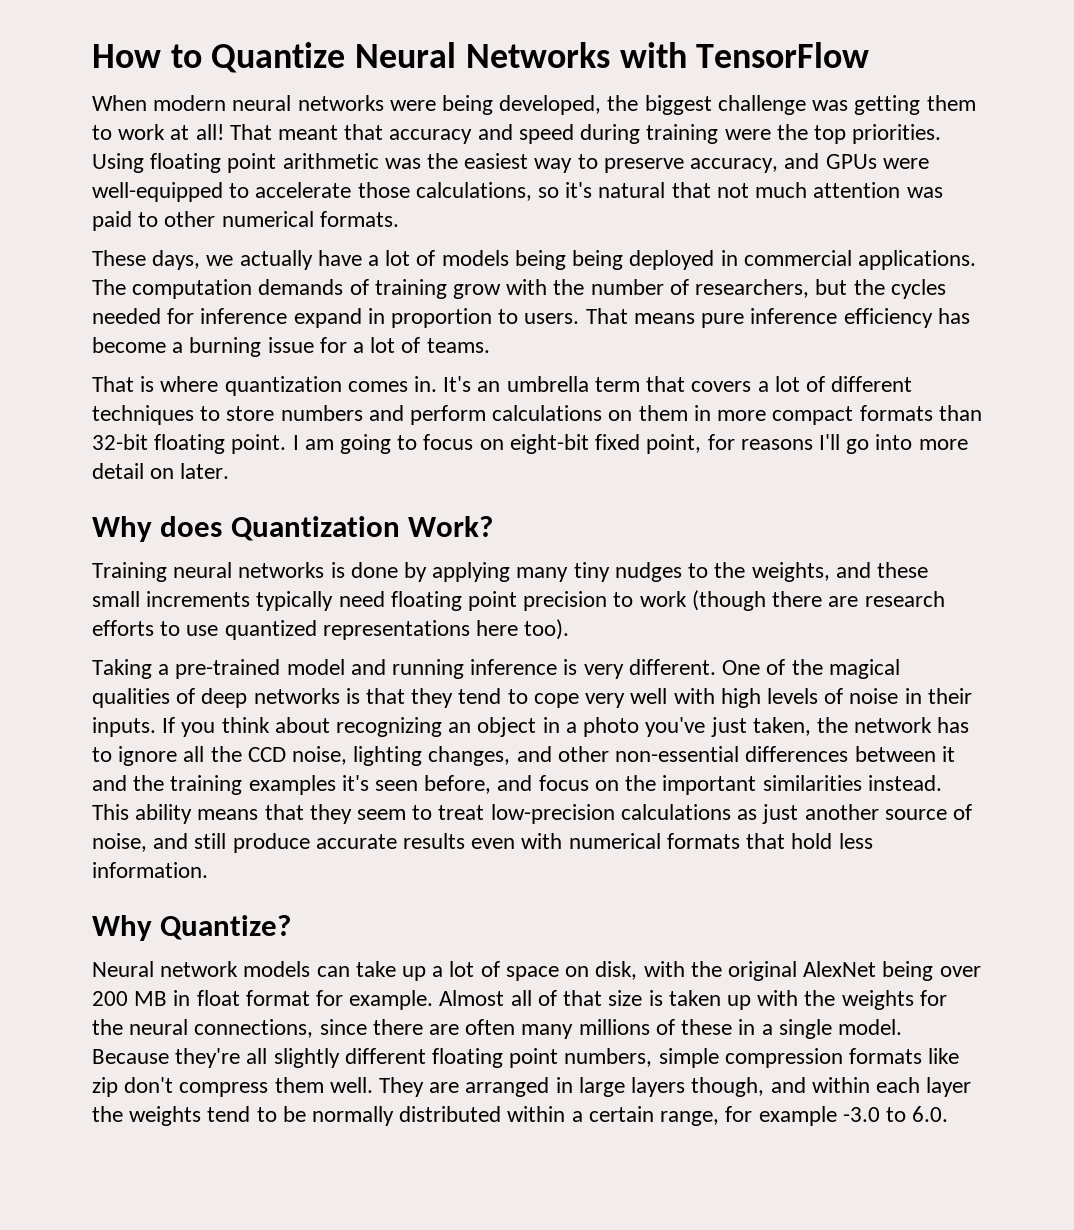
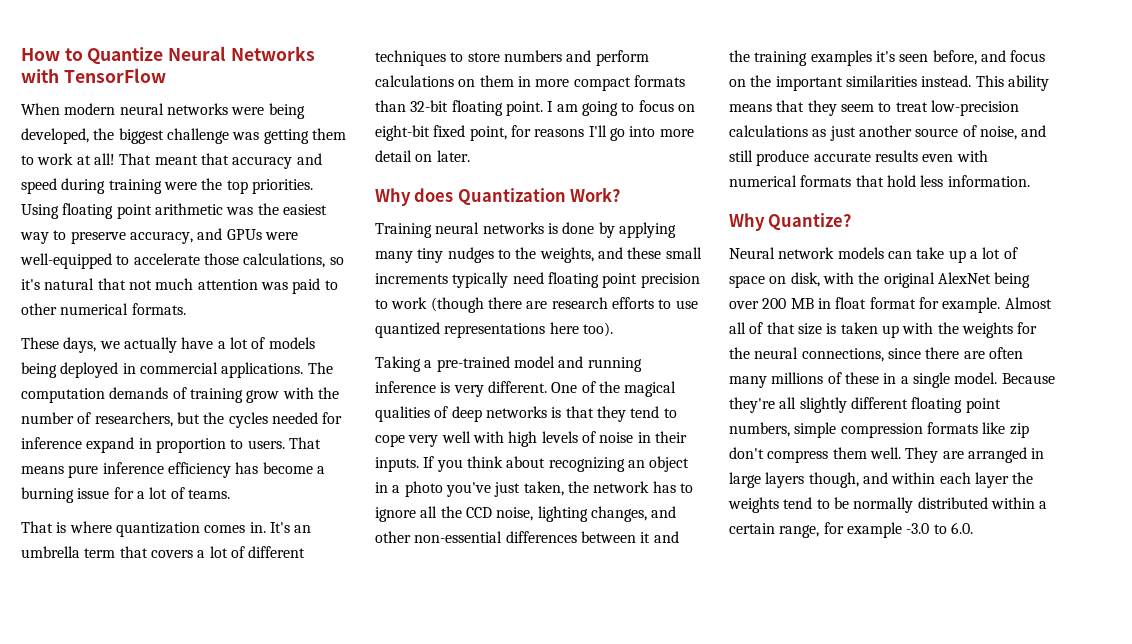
- These days, we actually have a lot of models being being deployed in commercial applications.
+ These days, we actually have a lot of models being deployed in commercial applications.

